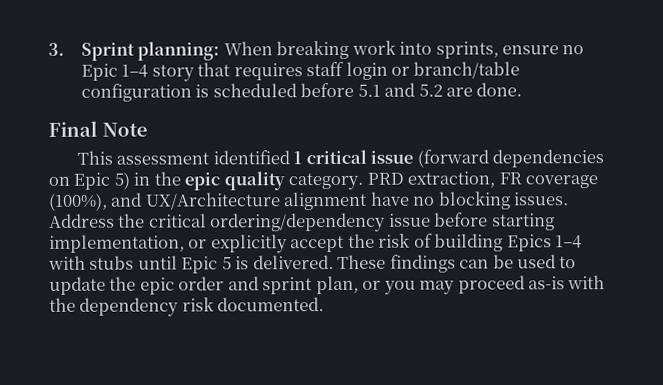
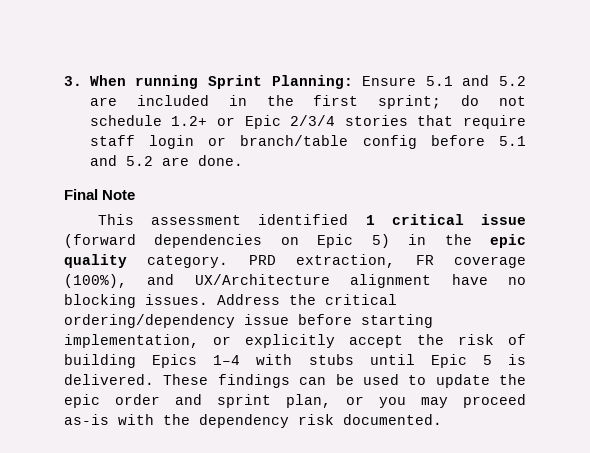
- 3. Sprint planning: When breaking work into sprints, ensure no Epic 1–4 story that requires staff login or branch/table configuration is scheduled before 5.1 and 5.2 are done.
+ 3. When running Sprint Planning: Ensure 5.1 and 5.2 are included in the first sprint; do not schedule 1.2+ or Epic 2/3/4 stories that require staff login or branch/table config before 5.1 and 5.2 are done.

